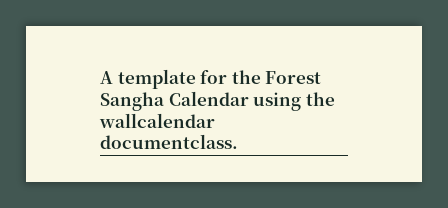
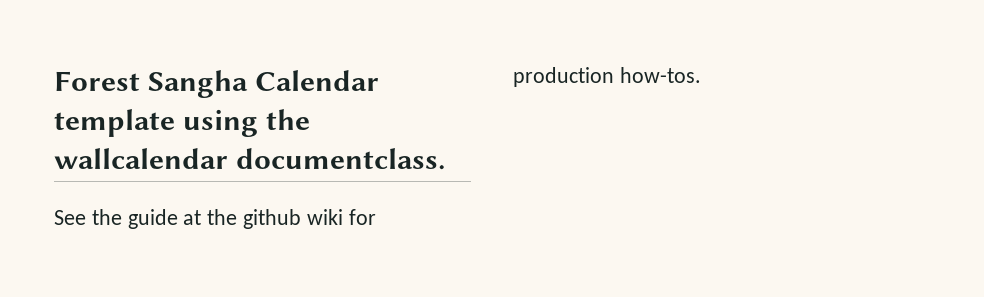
- A template for the Forest Sangha Calendar using the wallcalendar documentclass.
+ Forest Sangha Calendar template using the wallcalendar documentclass.
+ See the guide at the github wiki for production how-tos.

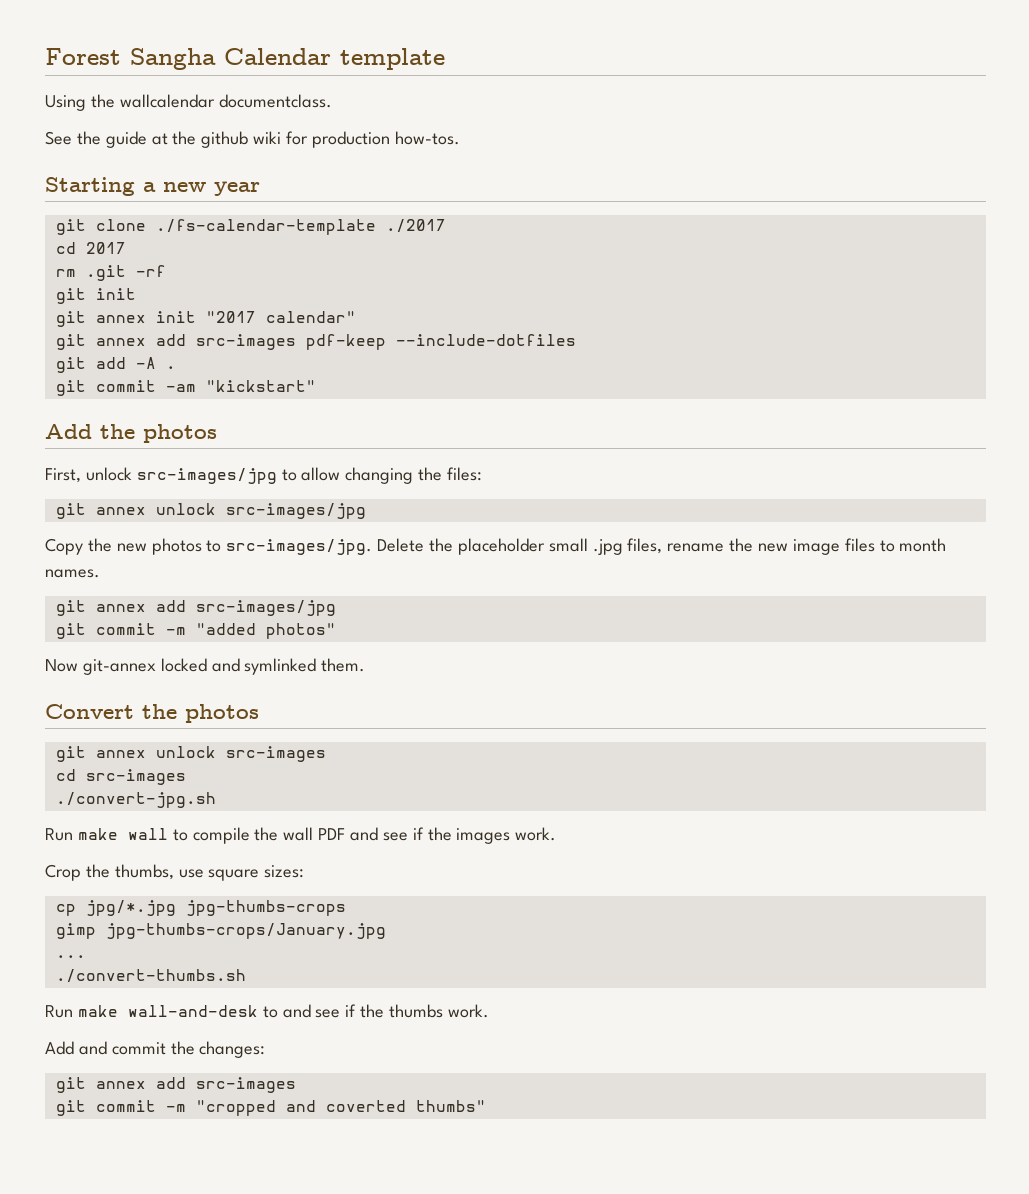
- Forest Sangha Calendar template using the wallcalendar documentclass.
+ Forest Sangha Calendar template
+ Using the wallcalendar documentclass.
+ Starting a new year
+ git clone ./fs-calendar-template ./2017
+ cd 2017
+ rm .git -rf
+ git init
+ git annex init "2017 calendar"
+ git annex add src-images pdf-keep --include-dotfiles
+ git add -A .
+ git commit -am "kickstart"
+ Add the photos
+ First, unlock src-images/jpg to allow changing the files:
+ git annex unlock src-images/jpg
+ Copy the new photos to src-images/jpg. Delete the placeholder small .jpg files, rename the new image files to month names.
+ git annex add src-images/jpg
+ git commit -m "added photos"
+ Now git-annex locked and symlinked them.
+ Convert the photos
+ git annex unlock src-images
+ cd src-images
+ ./convert-jpg.sh
+ Run make wall to compile the wall PDF and see if the images work.
+ Crop the thumbs, use square sizes:
+ cp jpg/*.jpg jpg-thumbs-crops
+ gimp jpg-thumbs-crops/January.jpg
+ ...
+ ./convert-thumbs.sh
+ Run make wall-and-desk to and see if the thumbs work.
+ Add and commit the changes:
+ git annex add src-images
+ git commit -m "cropped and coverted thumbs"

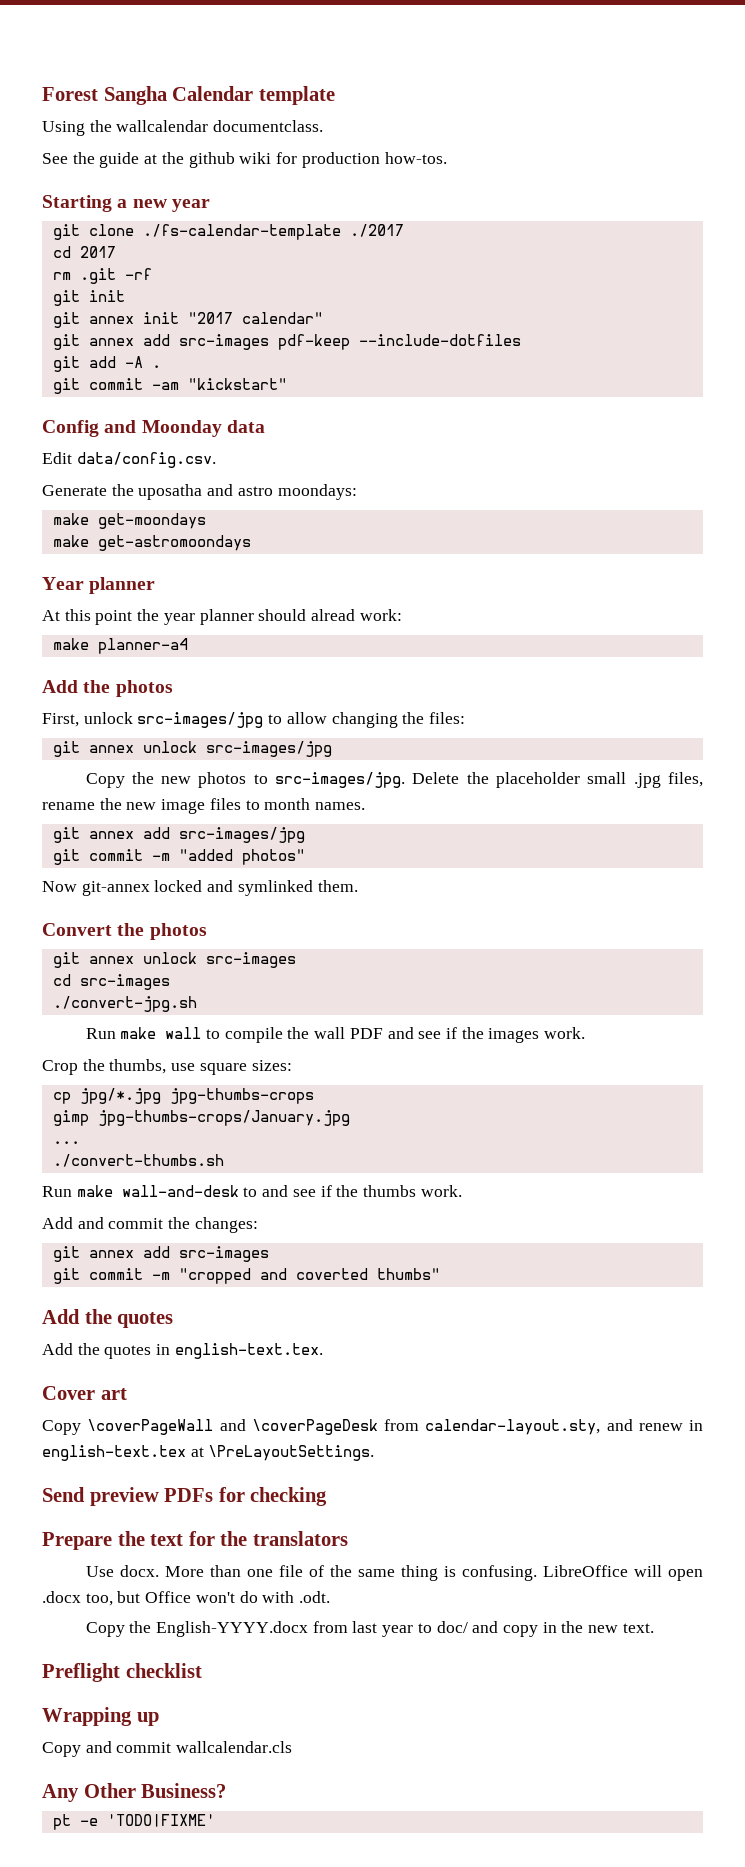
+ Config and Moonday data
+ Edit data/config.csv.
+ Generate the uposatha and astro moondays:
+ make get-moondays
+ make get-astromoondays
+ Year planner
+ At this point the year planner should alread work:
+ make planner-a4
  git commit -m "cropped and coverted thumbs"
+ Add the quotes
+ Add the quotes in english-text.tex.
+ Cover art
+ Copy \coverPageWall and \coverPageDesk from calendar-layout.sty, and renew in english-text.tex at \PreLayoutSettings.
+ Send preview PDFs for checking
+ Prepare the text for the translators
+ Use docx. More than one file of the same thing is confusing. LibreOffice will open .docx too, but Office won't do with .odt.
+ Copy the English-YYYY.docx from last year to doc/ and copy in the new text.
+ Preflight checklist
+ Wrapping up
+ Copy and commit wallcalendar.cls
+ Any Other Business?
+ pt -e 'TODO|FIXME'

